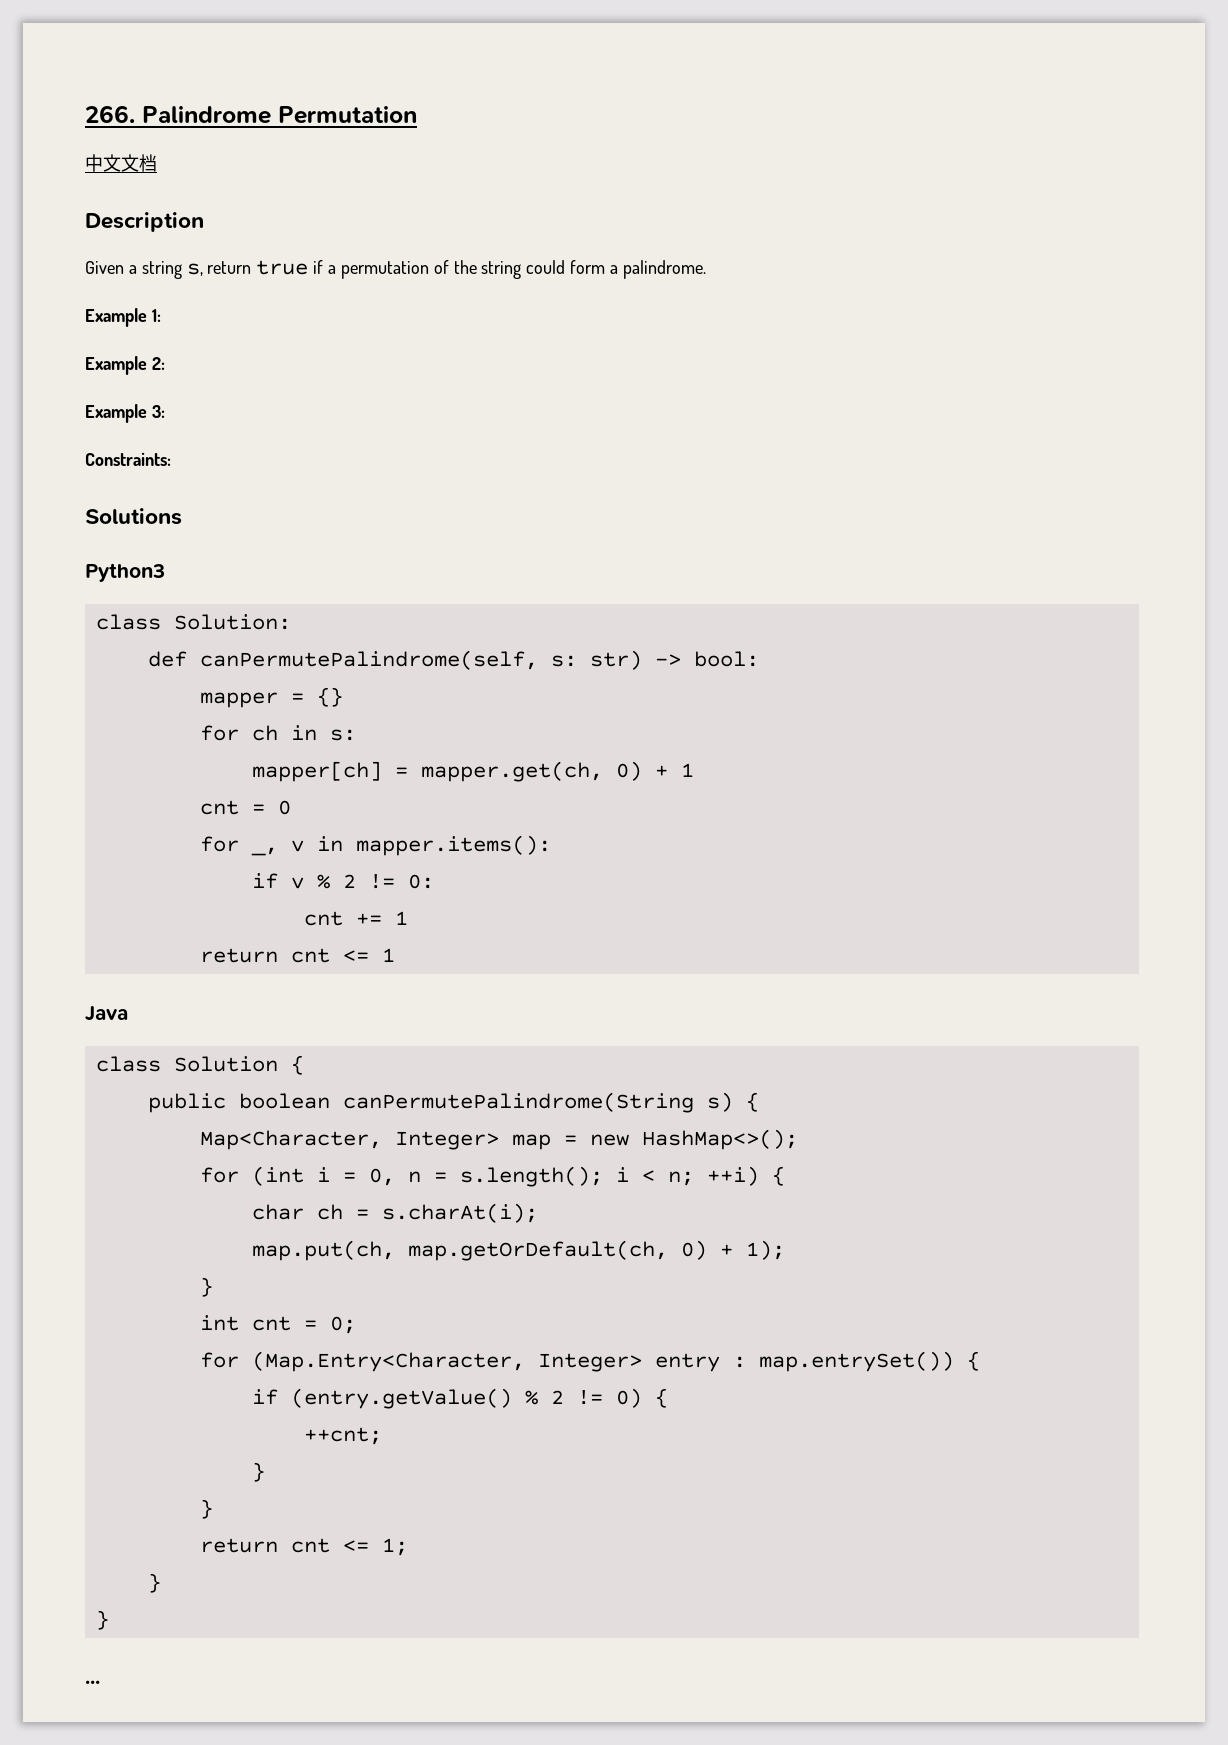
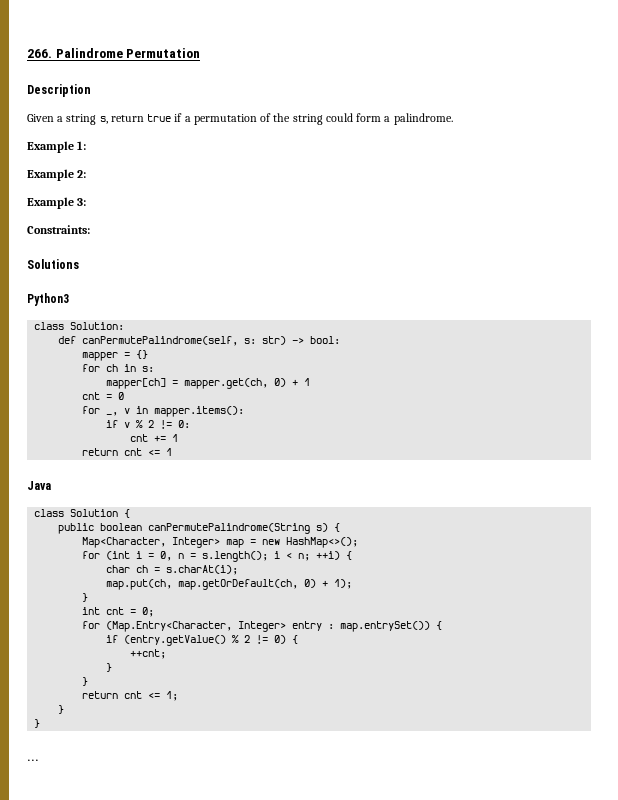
- 中文文档

